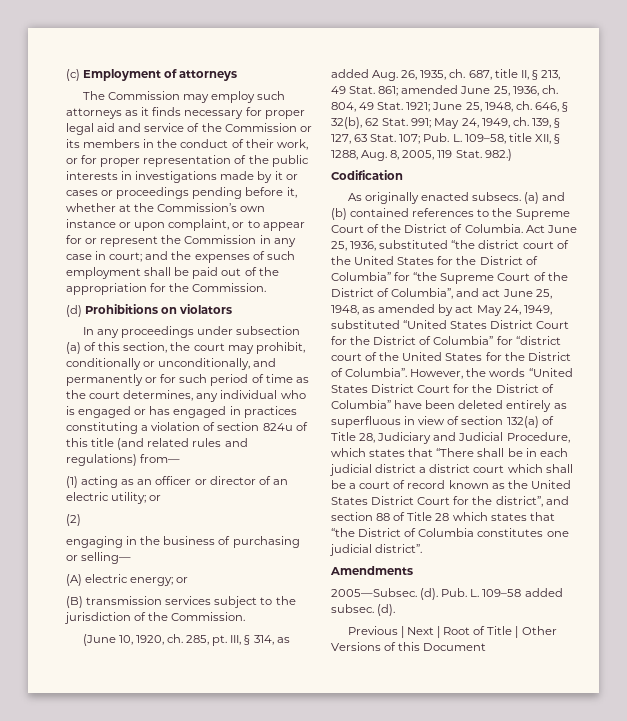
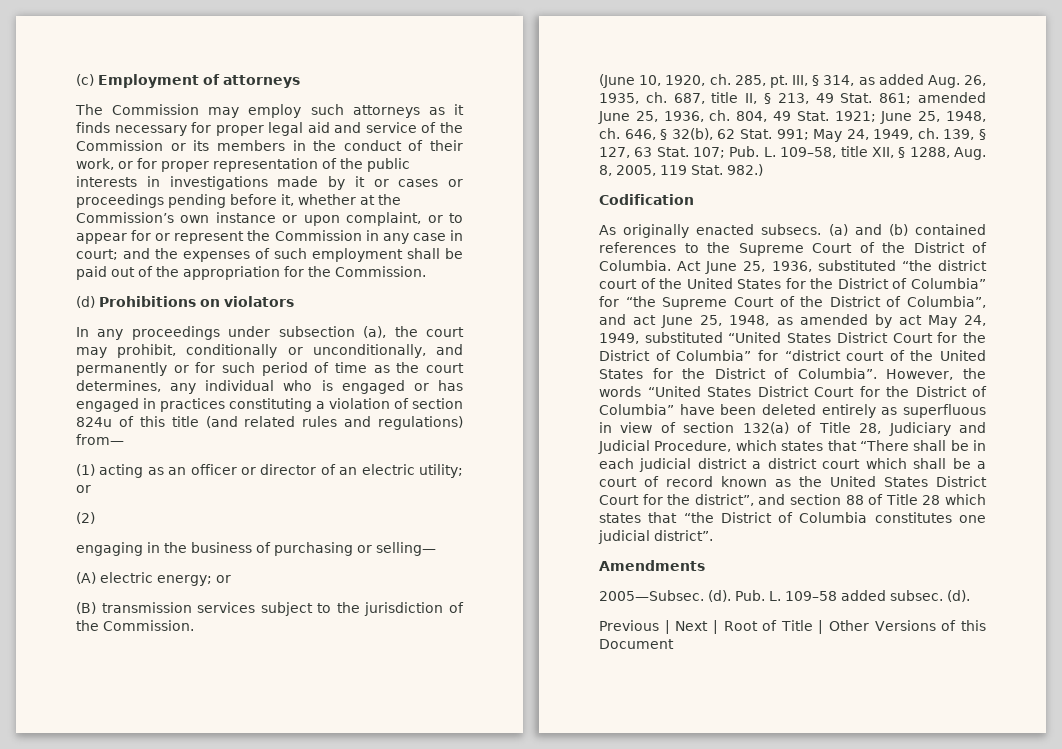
- In any proceedings under subsection (a) of this section, the court may prohibit, conditionally or unconditionally, and permanently or for such period of time as the court determines, any individual who is engaged or has engaged in practices constituting a violation of section 824u of this title (and related rules and regulations) from—
+ In any proceedings under subsection (a), the court may prohibit, conditionally or unconditionally, and permanently or for such period of time as the court determines, any individual who is engaged or has engaged in practices constituting a violation of section 824u of this title (and related rules and regulations) from—

